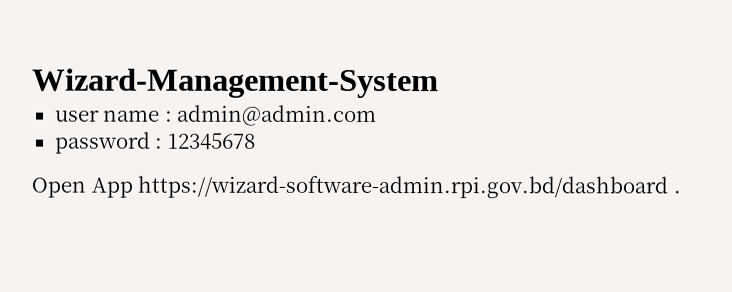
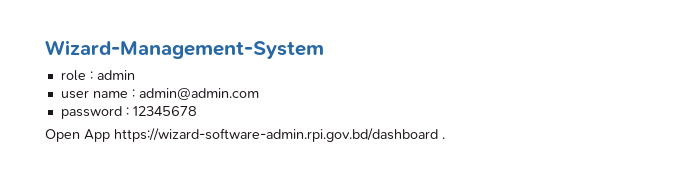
+ role : admin

